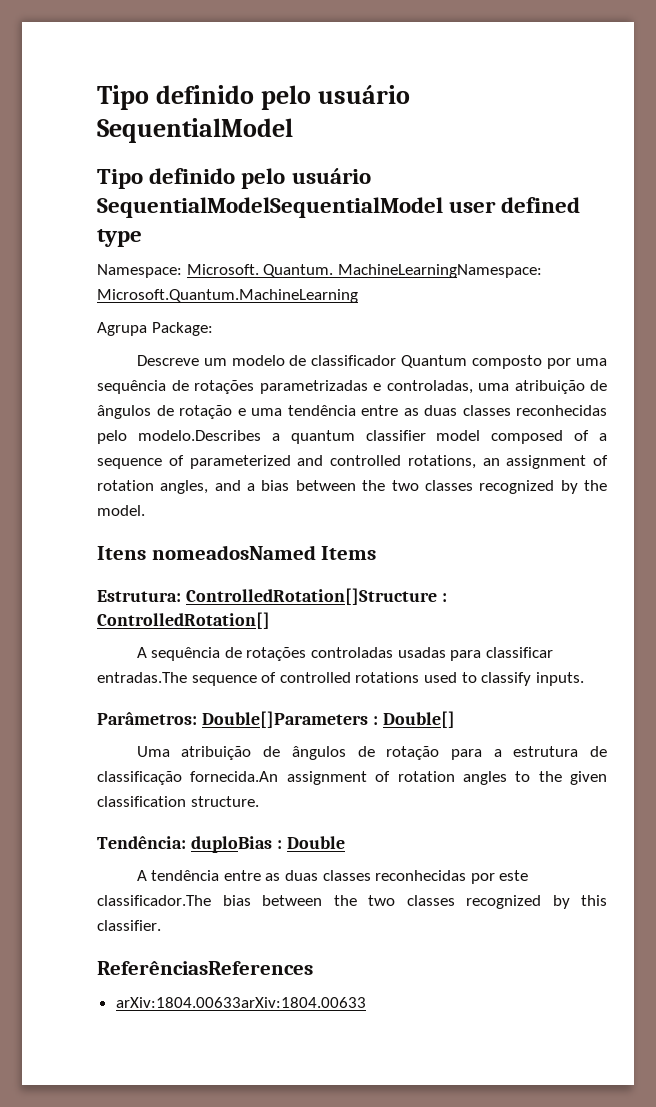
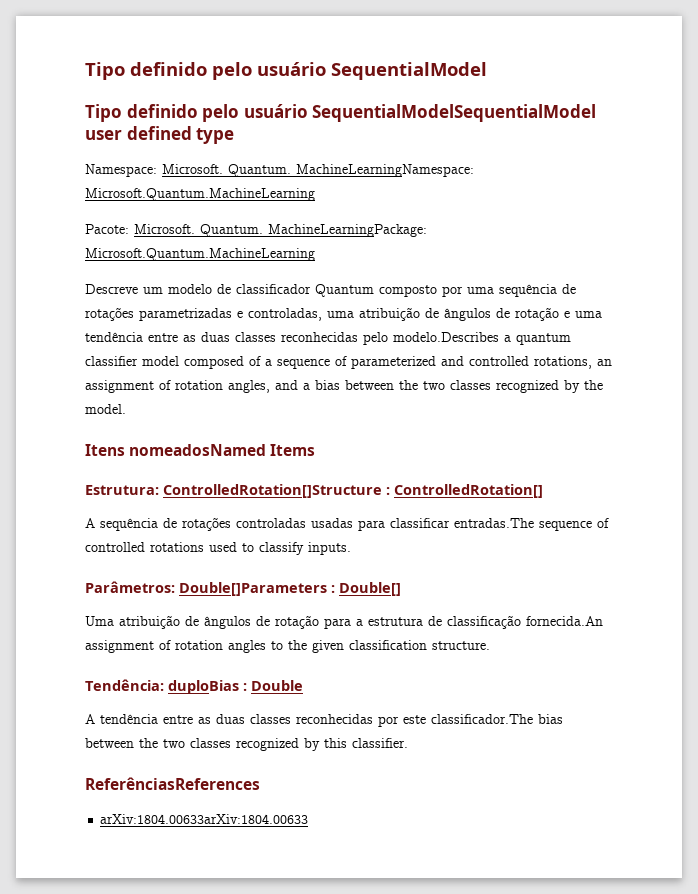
- Agrupa Package:
+ Pacote: Microsoft. Quantum. MachineLearningPackage: Microsoft.Quantum.MachineLearning

